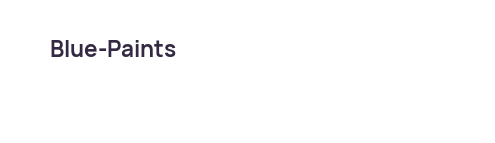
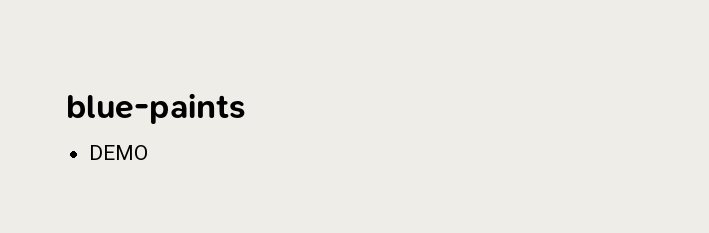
- Blue-Paints
+ blue-paints
+ DEMO

